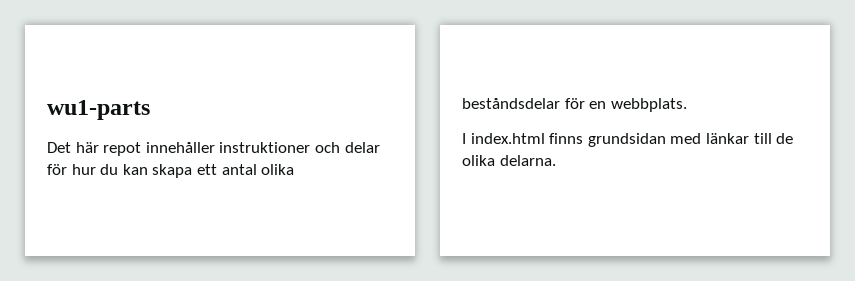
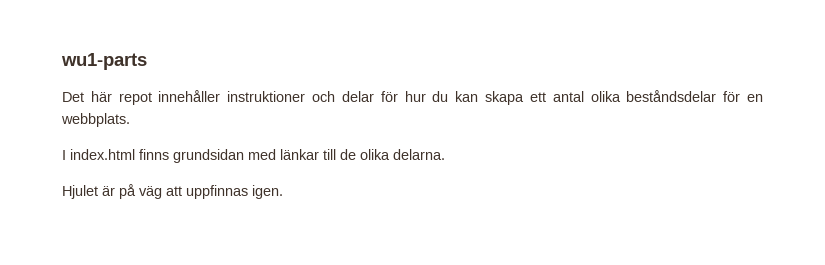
+ Hjulet är på väg att uppfinnas igen.

